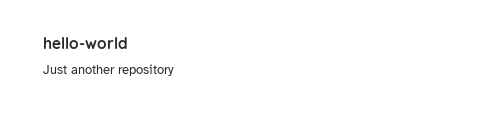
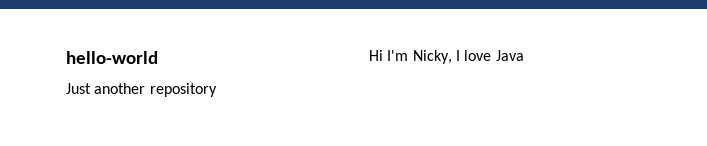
+ Hi I'm Nicky, I love Java

